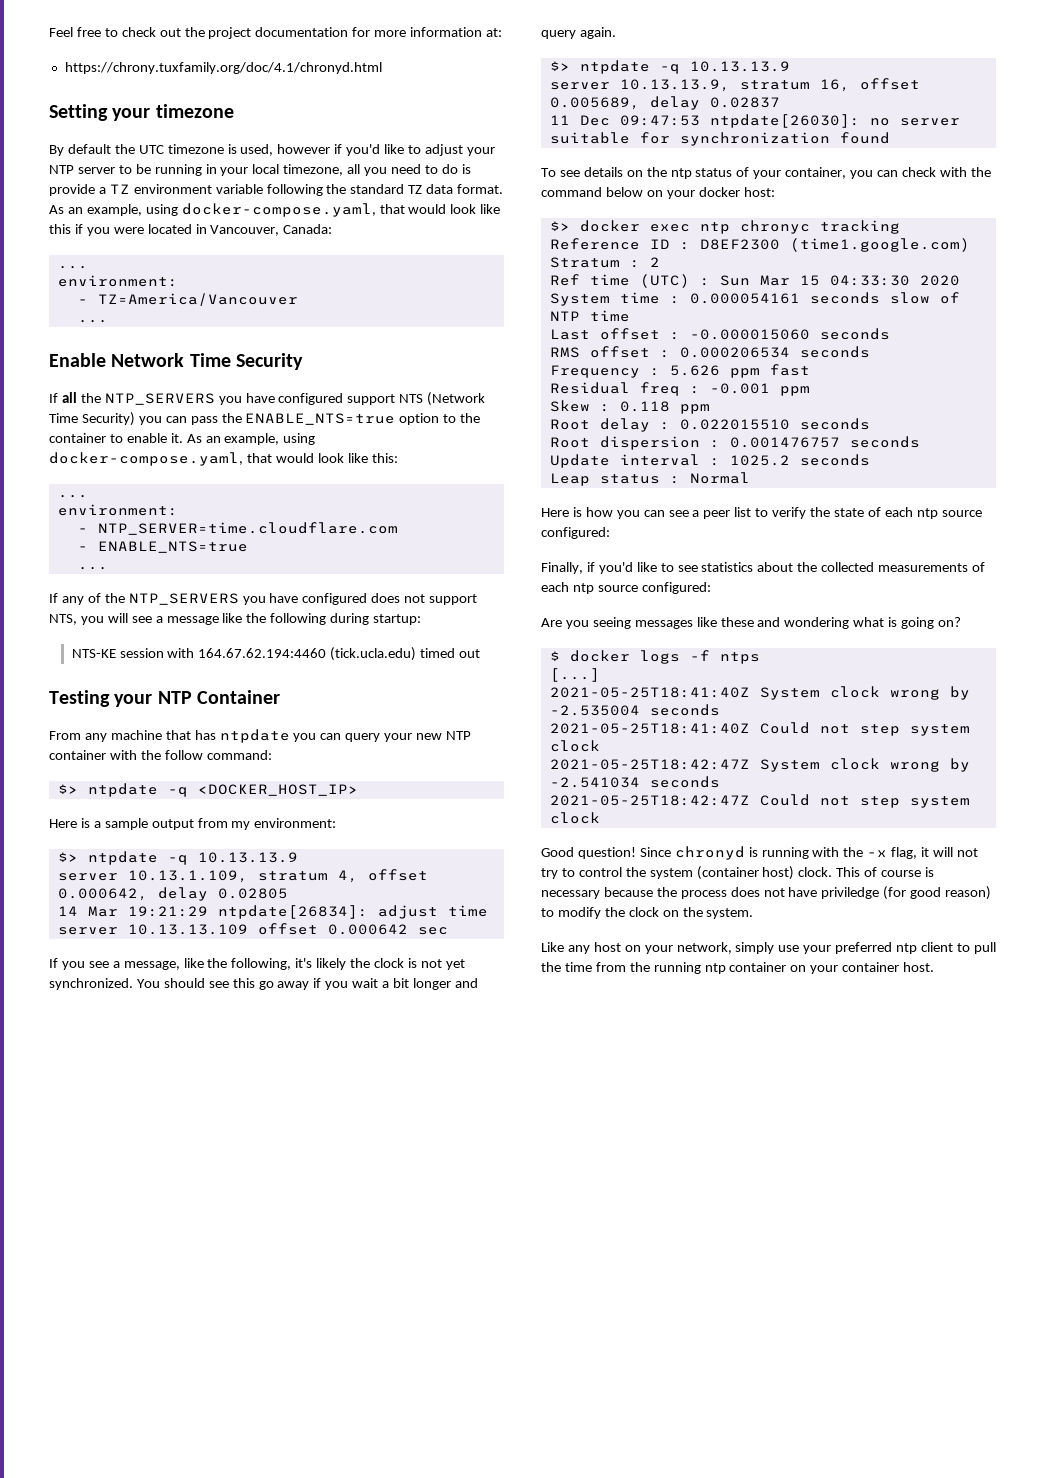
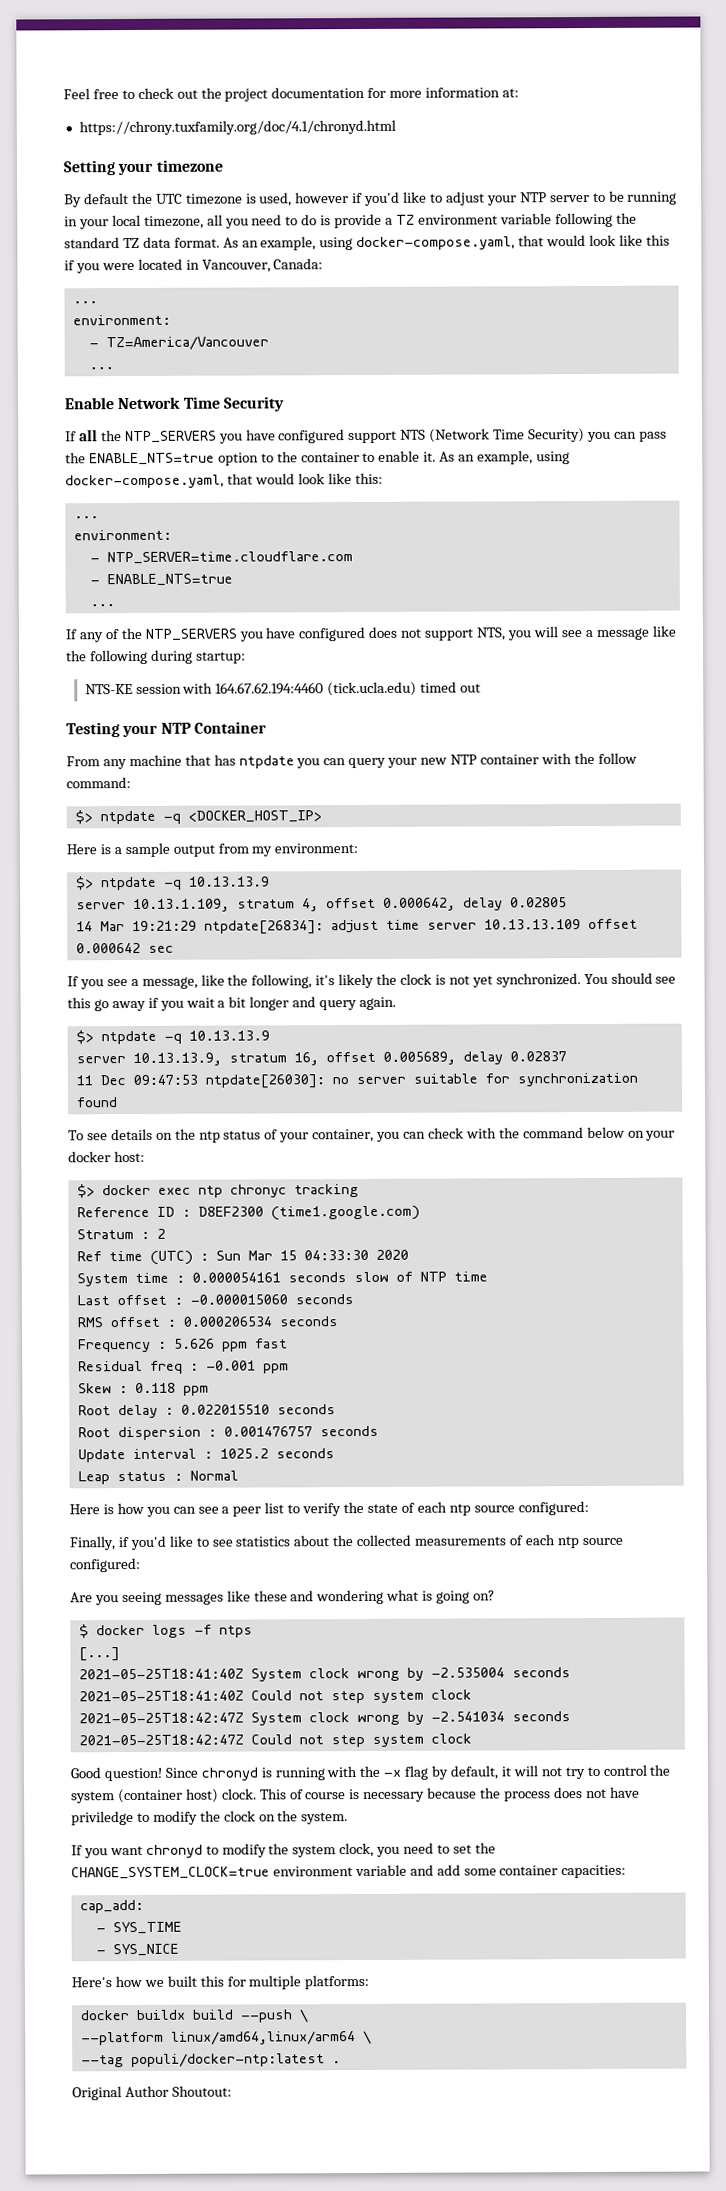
- Since chronyd is running with the -x flag, it will not try to control the system (container host) clock.
+ Since chronyd is running with the -x flag by default, it will not try to control the system (container host) clock.
- This of course is necessary because the process does not have priviledge (for good reason) to modify the clock on the system.
+ This of course is necessary because the process does not have priviledge to modify the clock on the system.
- Like any host on your network, simply use your preferred ntp client to pull the time from the running ntp container on your container host.
+ If you want chronyd to modify the system clock, you need to set the CHANGE_SYSTEM_CLOCK=true environment variable and add some container capacities:
+ cap_add:
+ - SYS_TIME
+ - SYS_NICE
+ Here's how we built this for multiple platforms:
+ docker buildx build --push \
+ --platform linux/amd64,linux/arm64 \
+ --tag populi/docker-ntp:latest .
+ Original Author Shoutout:

